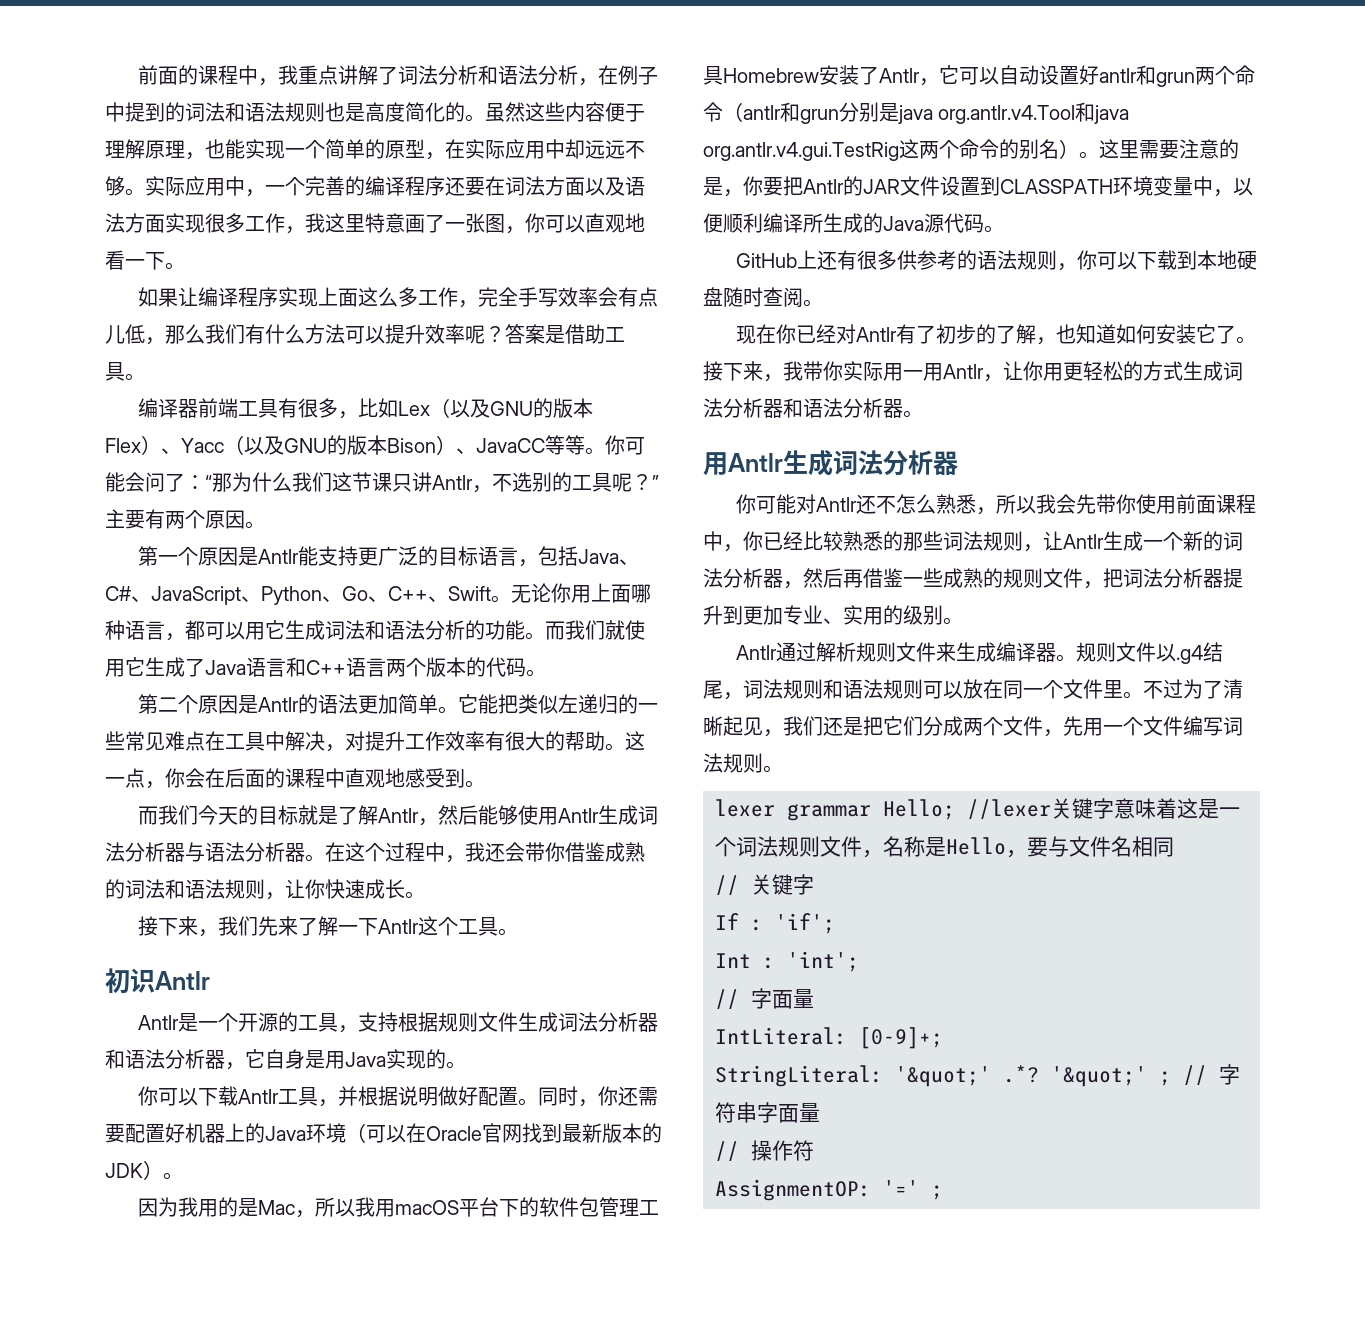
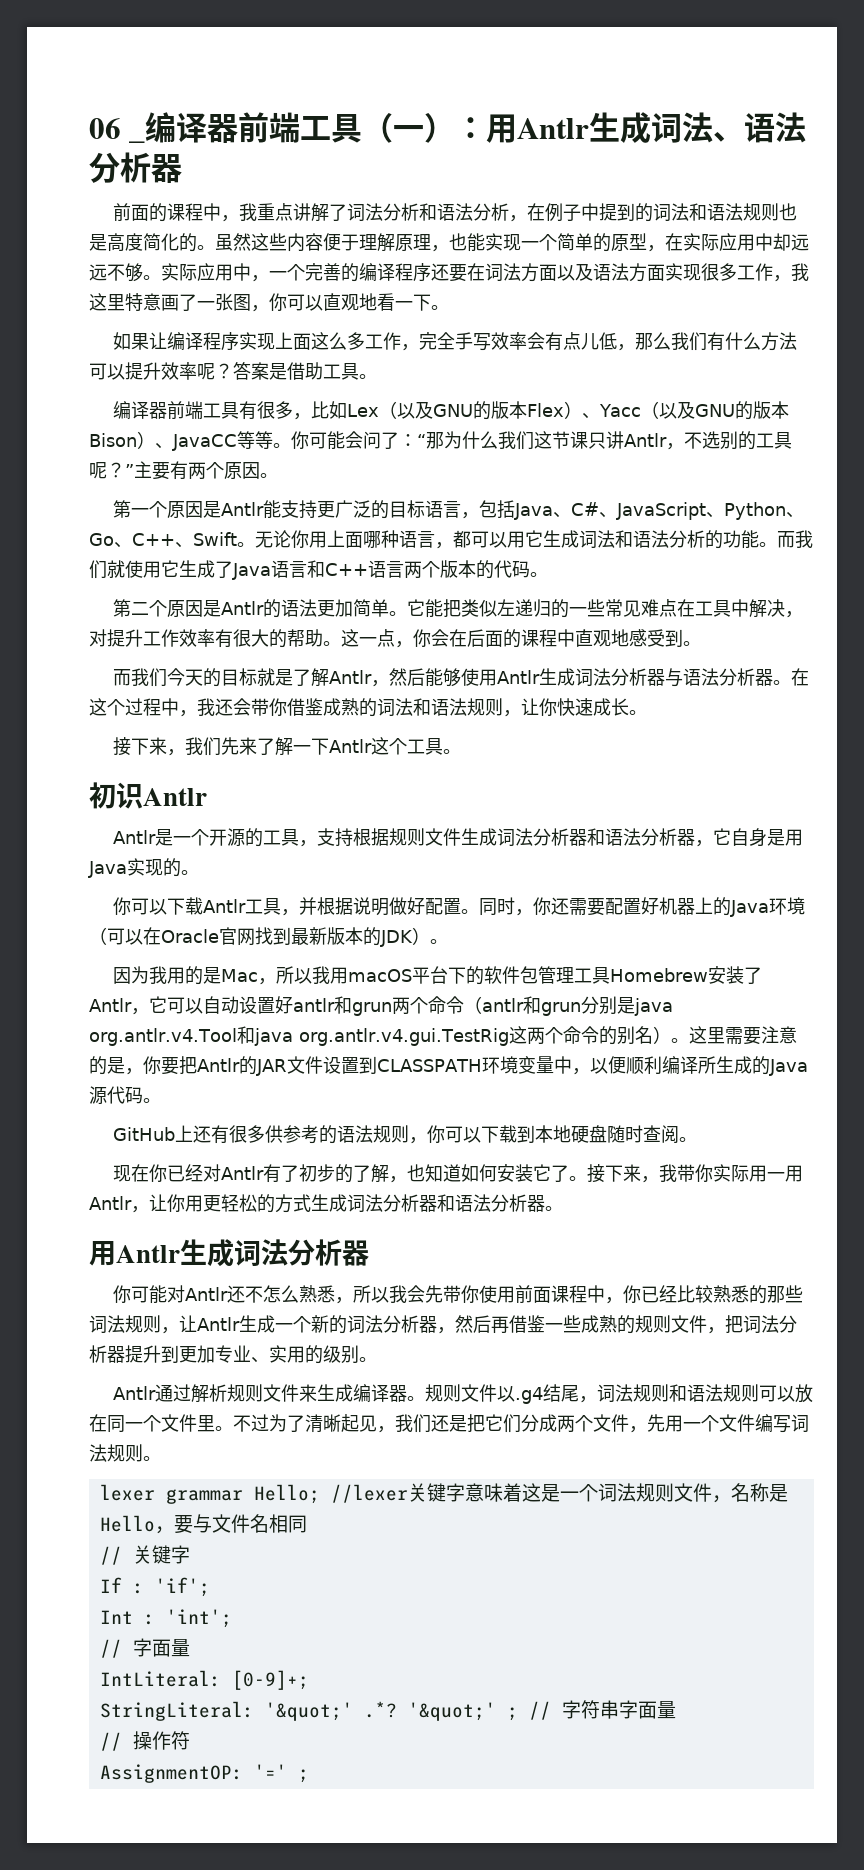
+ 06 _编译器前端工具（一）：用Antlr生成词法、语法分析器

